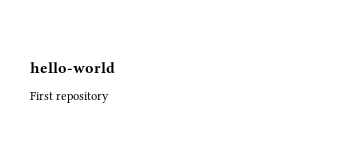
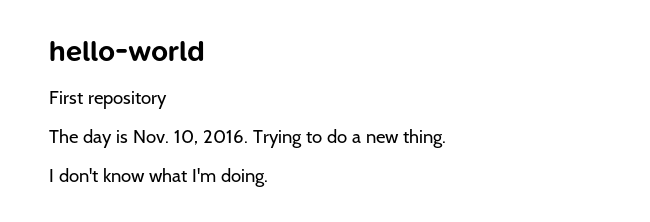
+ The day is Nov. 10, 2016. Trying to do a new thing.
+ I don't know what I'm doing.

